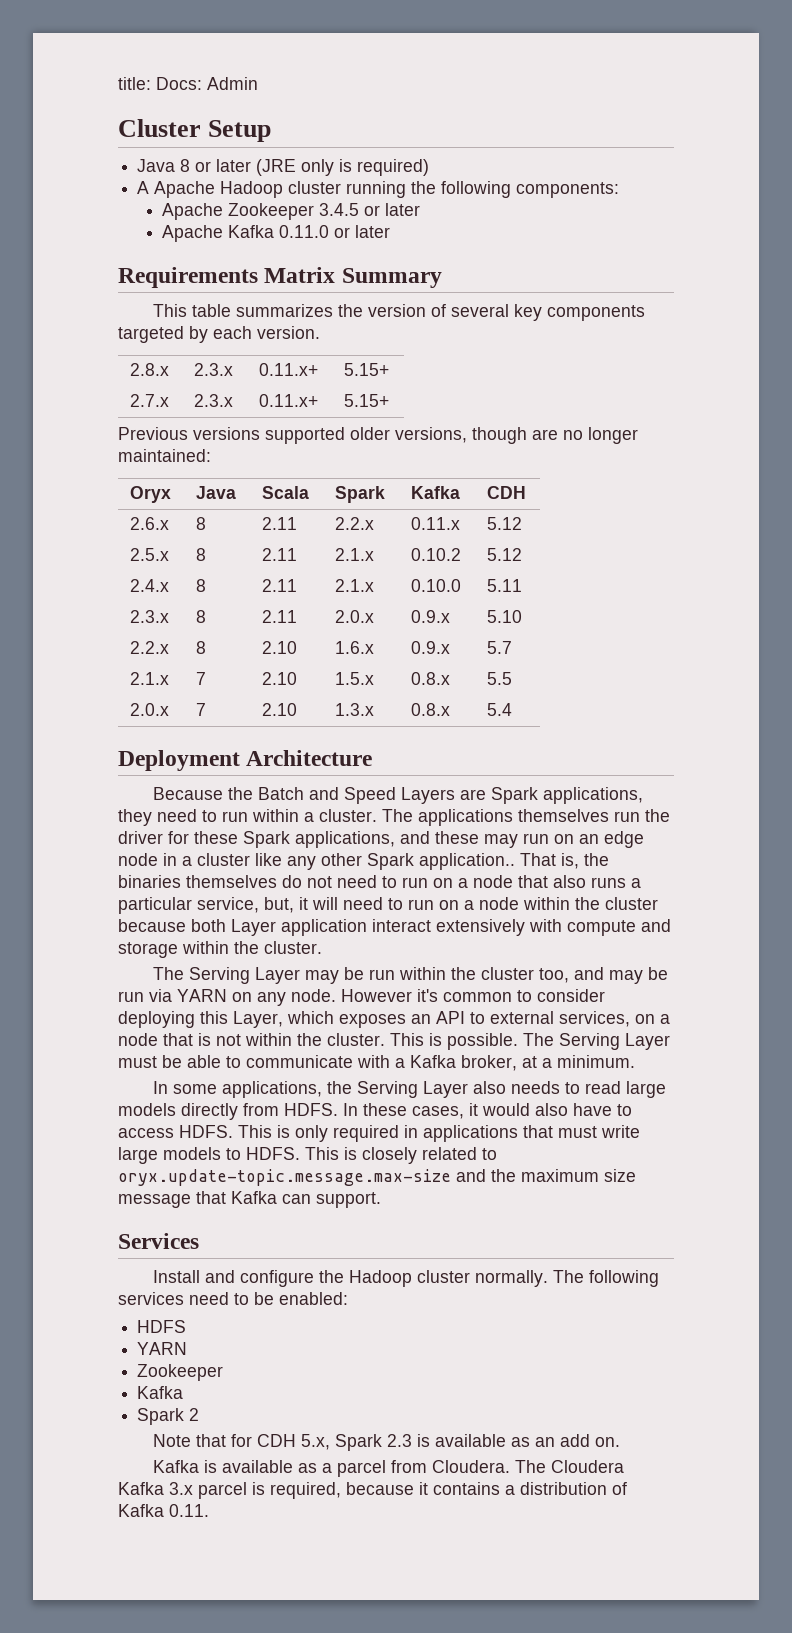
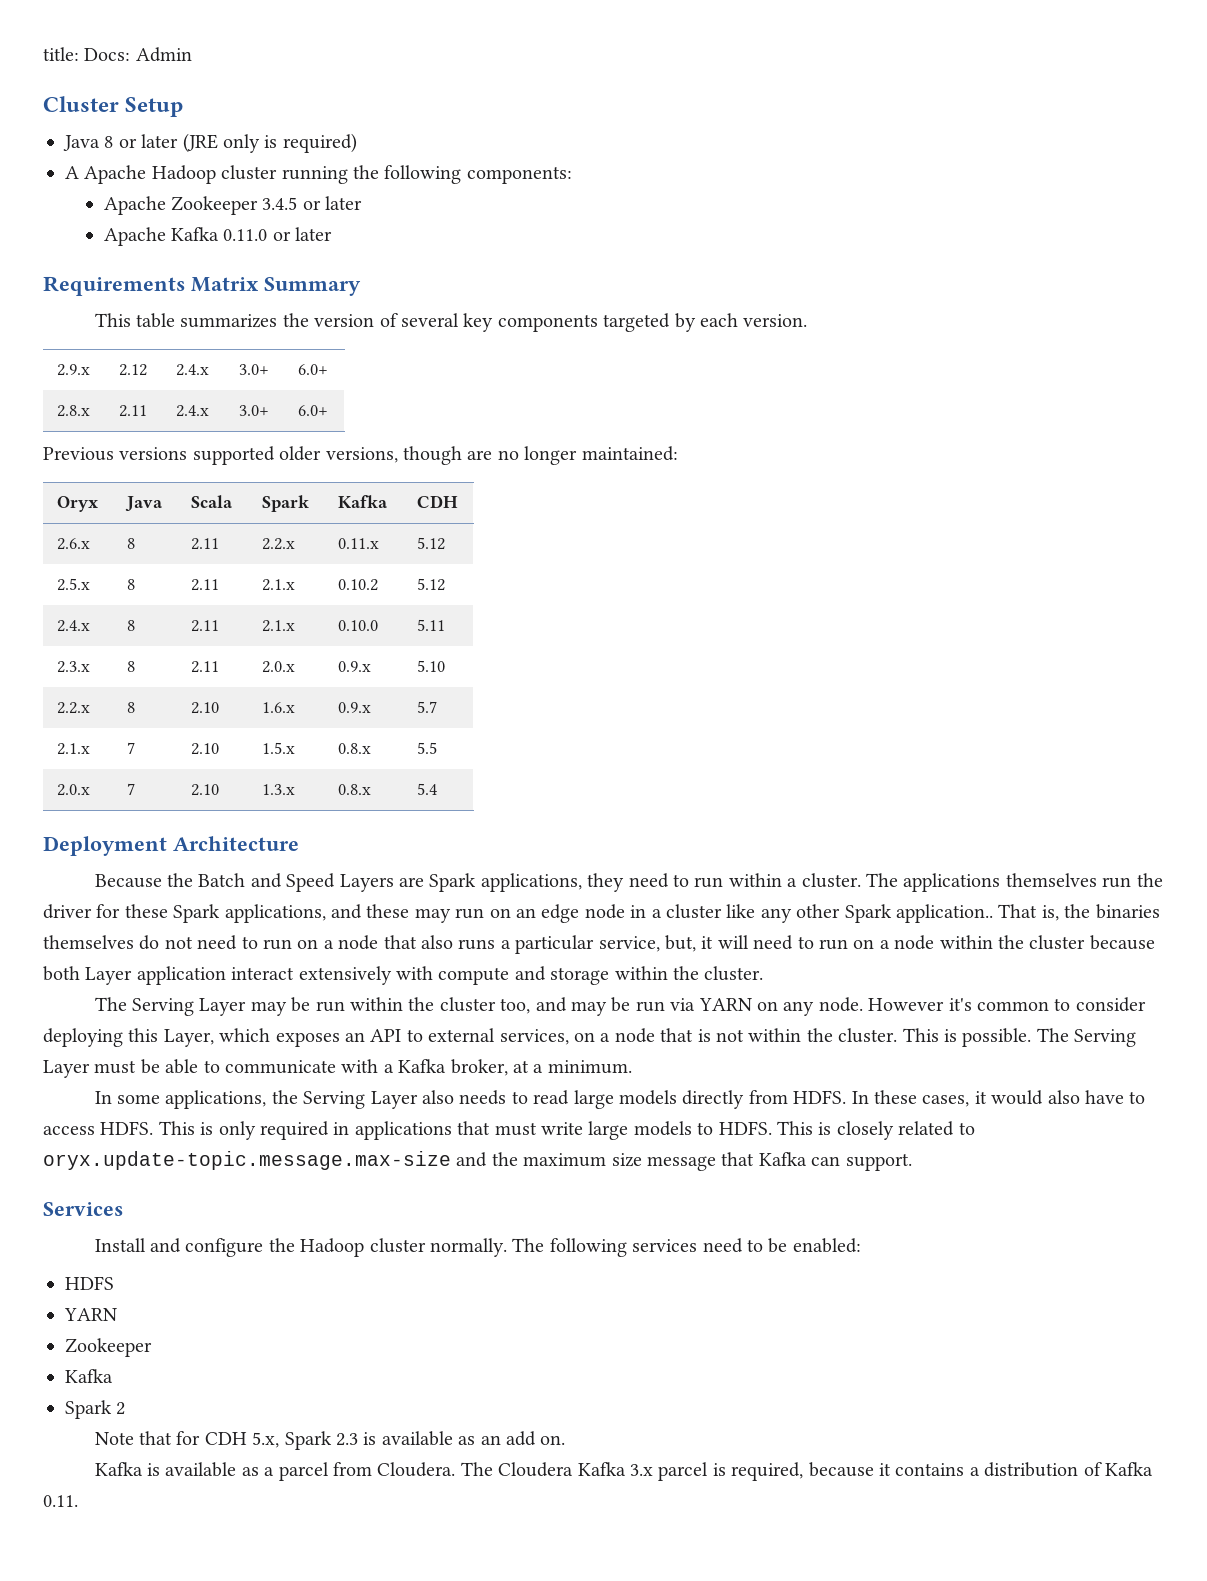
- 2.8.x | 2.3.x | 0.11.x+ | 5.15+
- 2.7.x | 2.3.x | 0.11.x+ | 5.15+
+ 2.9.x | 2.12 | 2.4.x | 3.0+ | 6.0+
+ 2.8.x | 2.11 | 2.4.x | 3.0+ | 6.0+

